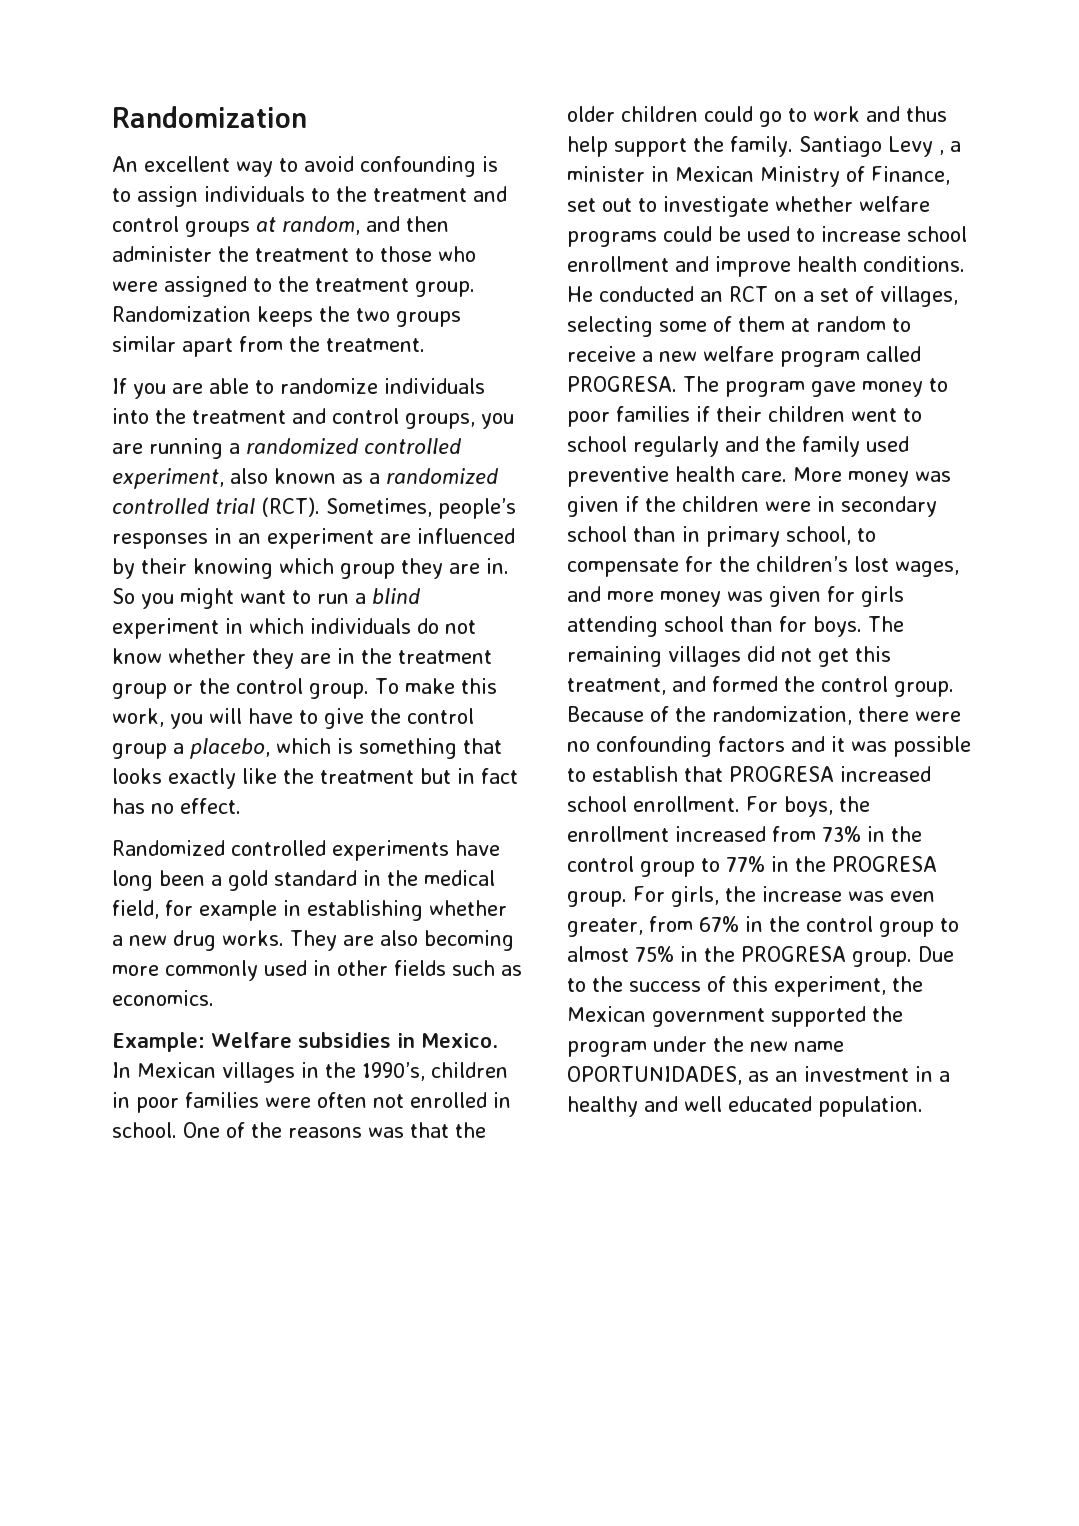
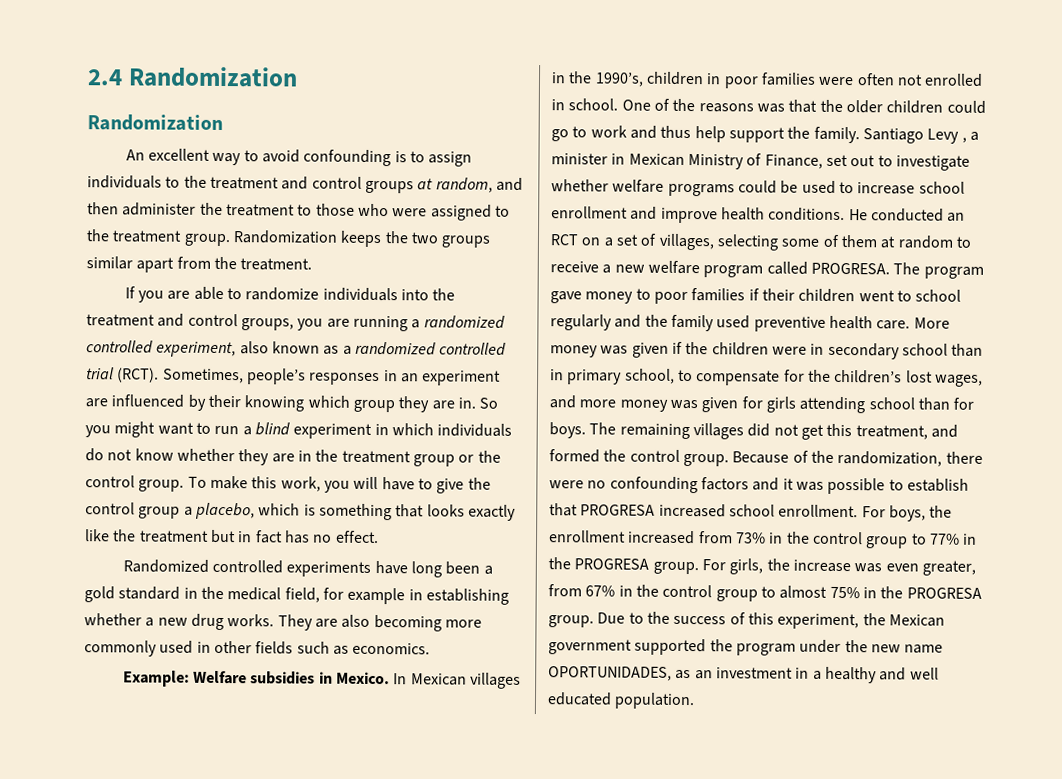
+ 2.4 Randomization

